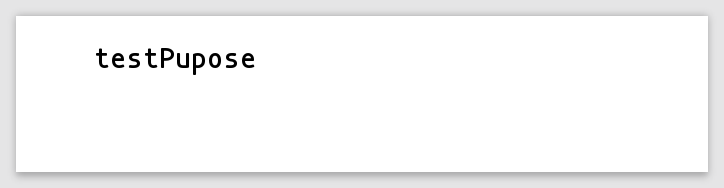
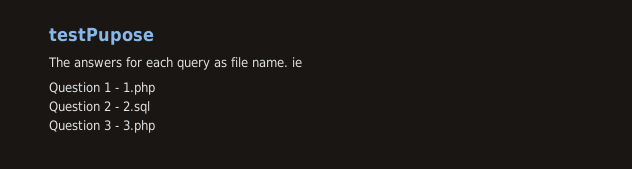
+ The answers for each query as file name. ie
+ Question 1 - 1.php
+ Question 2 - 2.sql
+ Question 3 - 3.php

